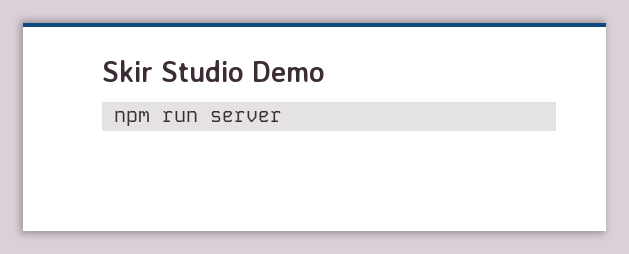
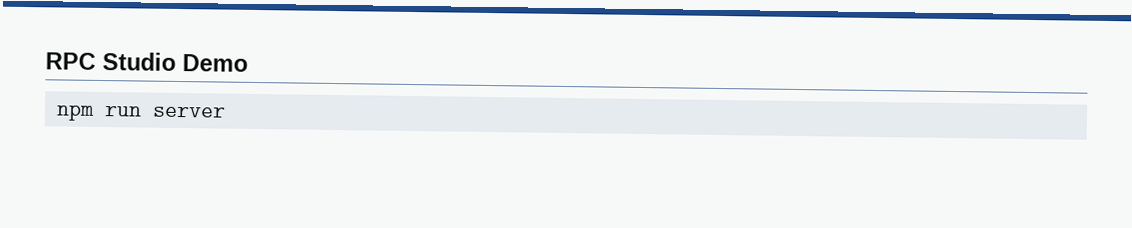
- Skir Studio Demo
+ RPC Studio Demo

